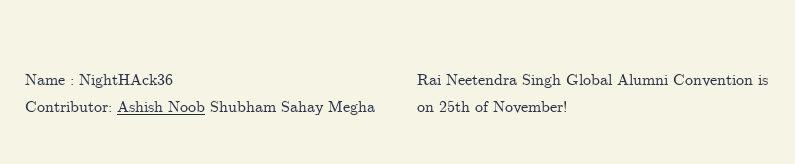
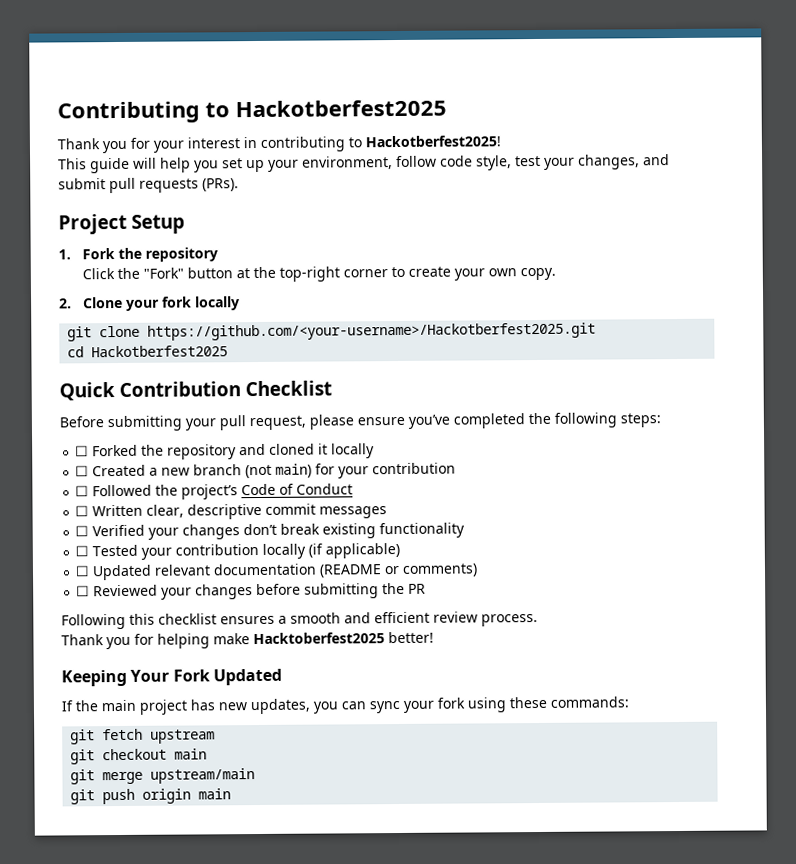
- Name : NightHAck36
- Contributor: Ashish Noob Shubham Sahay Megha Rai Neetendra Singh Global Alumni Convention is on 25th of November!
+ Contributing to Hackotberfest2025
+ Thank you for your interest in contributing to Hackotberfest2025!
+ This guide will help you set up your environment, follow code style, test your changes, and submit pull requests (PRs).
+ Project Setup
+ 1. Fork the repository
+ Click the "Fork" button at the top-right corner to create your own copy.
+ 2. Clone your fork locally
+ git clone https://github.com/<your-username>/Hackotberfest2025.git
+ cd Hackotberfest2025
+ Quick Contribution Checklist
+ Before submitting your pull request, please ensure you’ve completed the following steps:
+ ☐ Forked the repository and cloned it locally
+ ☐ Created a new branch (not main) for your contribution
+ ☐ Followed the project’s Code of Conduct
+ ☐ Written clear, descriptive commit messages
+ ☐ Verified your changes don’t break existing functionality
+ ☐ Tested your contribution locally (if applicable)
+ ☐ Updated relevant documentation (README or comments)
+ ☐ Reviewed your changes before submitting the PR
+ Following this checklist ensures a smooth and efficient review process.
+ Thank you for helping make Hacktoberfest2025 better!
+ Keeping Your Fork Updated
+ If the main project has new updates, you can sync your fork using these commands:
+ git fetch upstream
+ git checkout main
+ git merge upstream/main
+ git push origin main

